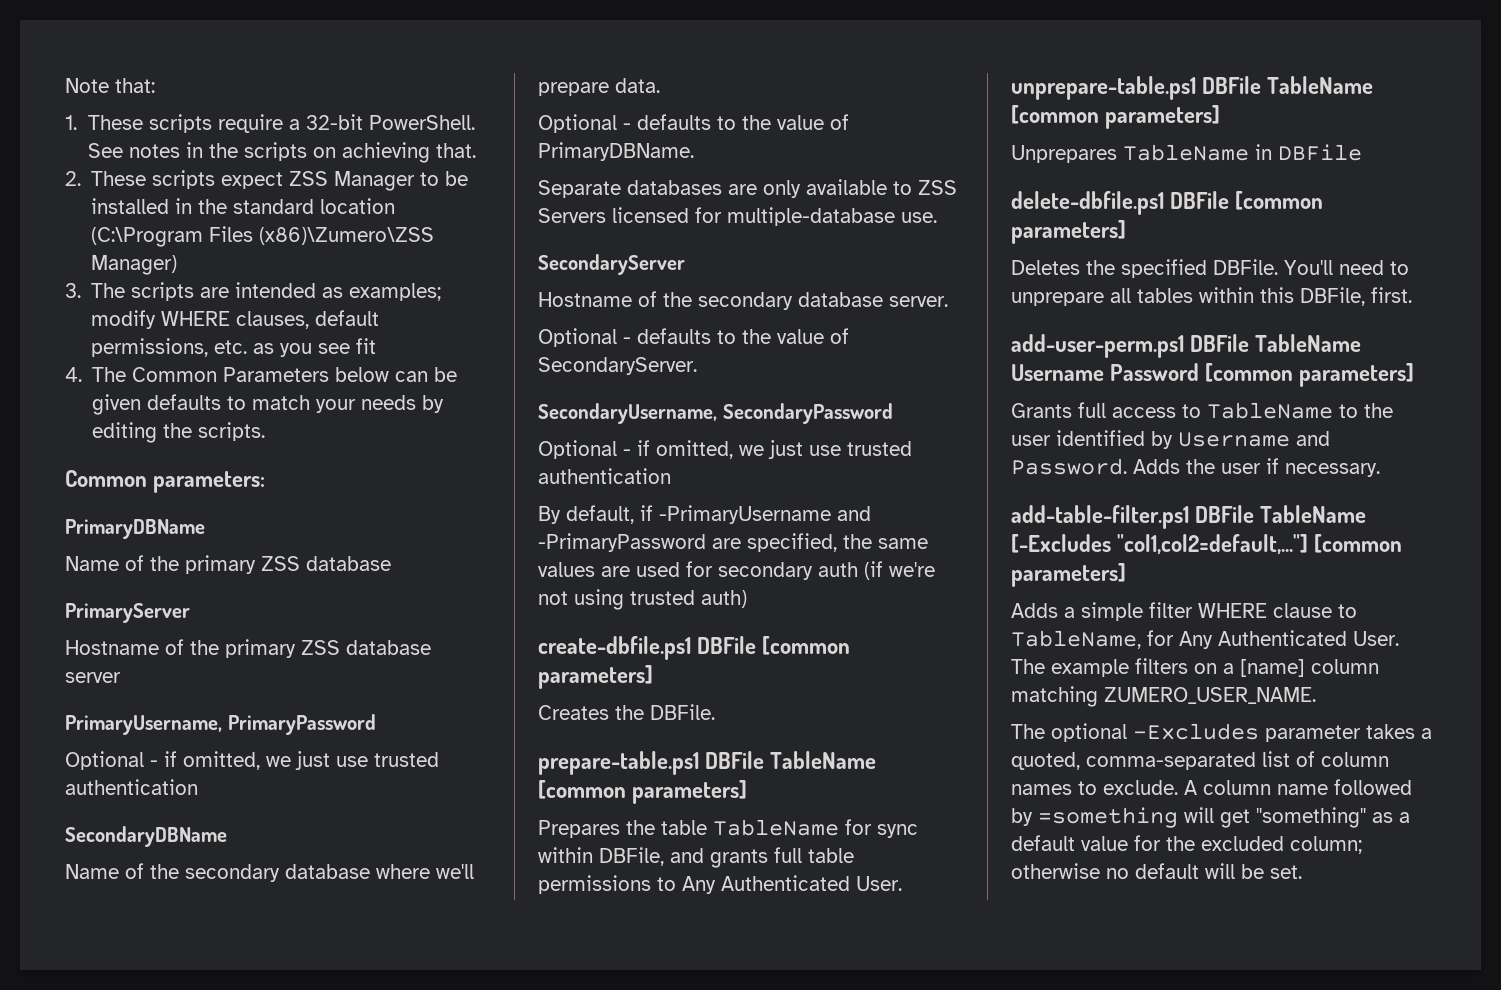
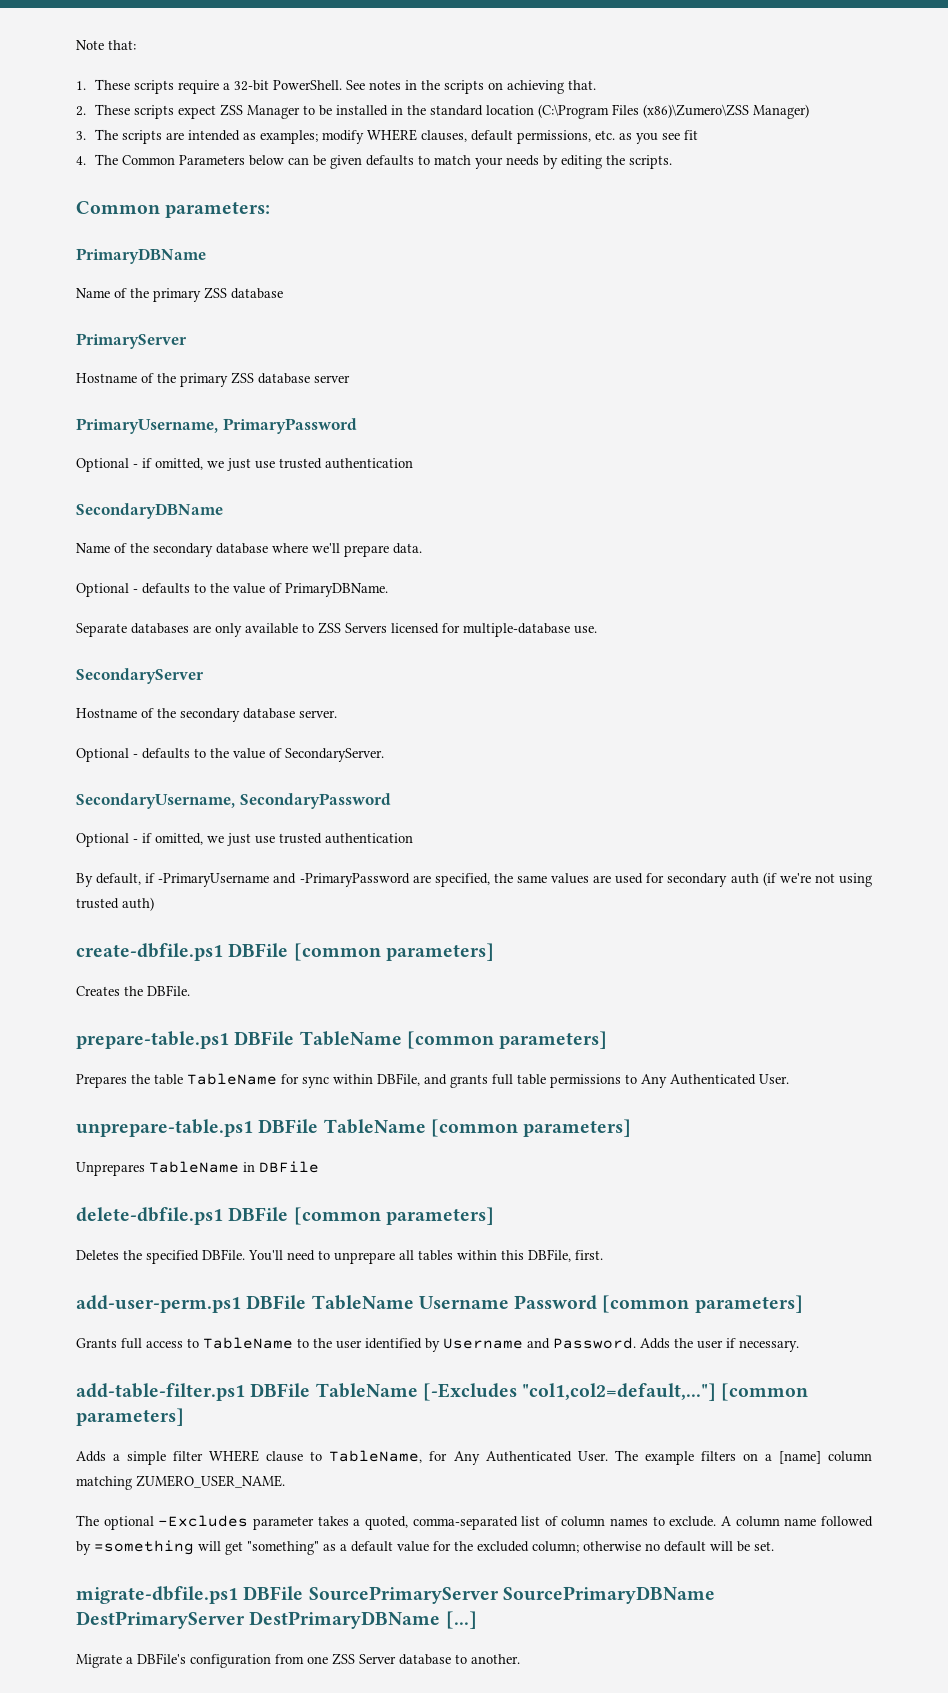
+ migrate-dbfile.ps1 DBFile SourcePrimaryServer SourcePrimaryDBName DestPrimaryServer DestPrimaryDBName [...]
+ Migrate a DBFile's configuration from one ZSS Server database to another.

